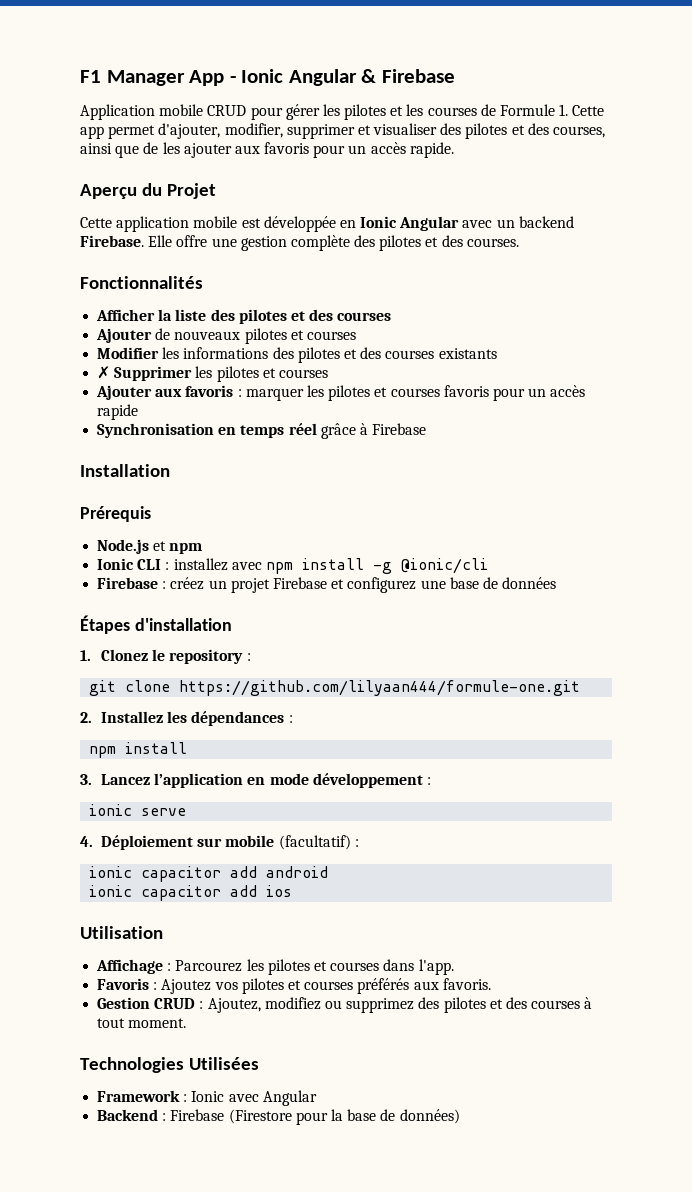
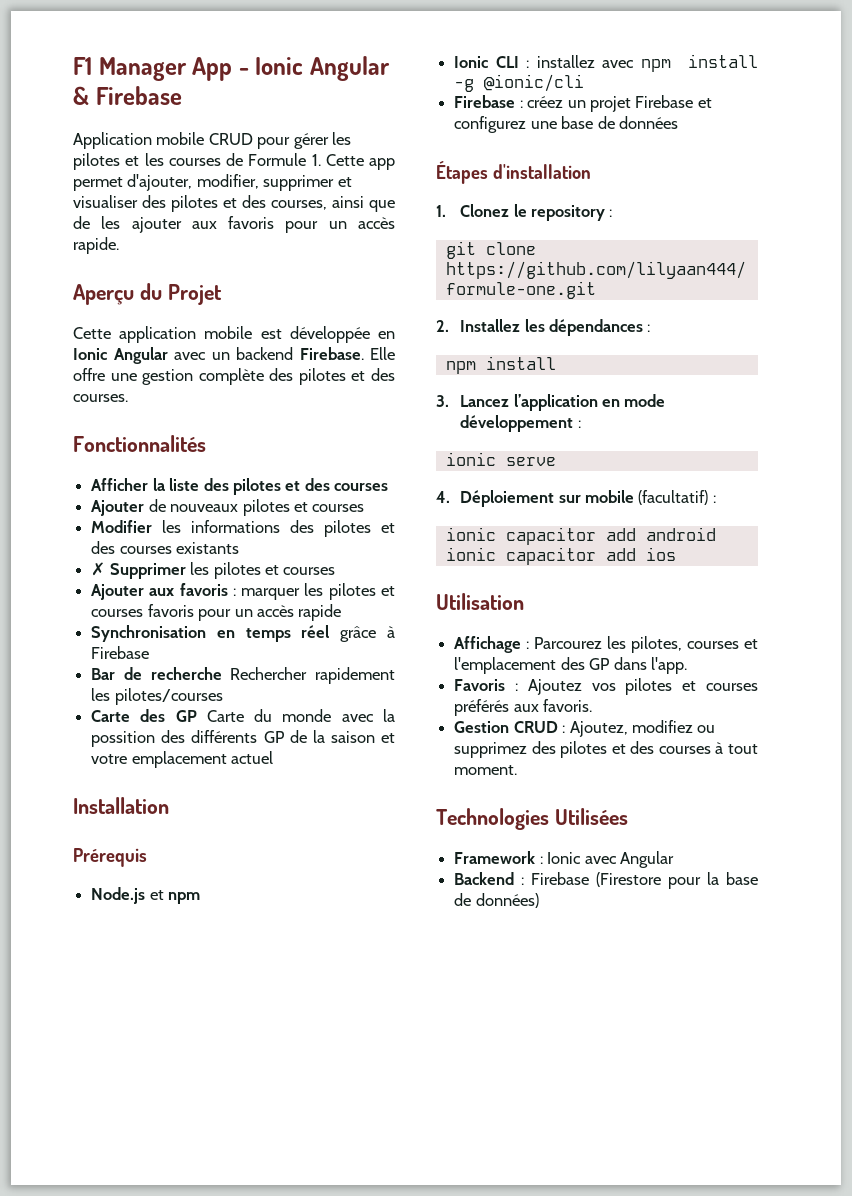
+ Bar de recherche Rechercher rapidement les pilotes/courses
+ Carte des GP Carte du monde avec la possition des différents GP de la saison et votre emplacement actuel
- Affichage : Parcourez les pilotes et courses dans l'app.
+ Affichage : Parcourez les pilotes, courses et l'emplacement des GP dans l'app.

